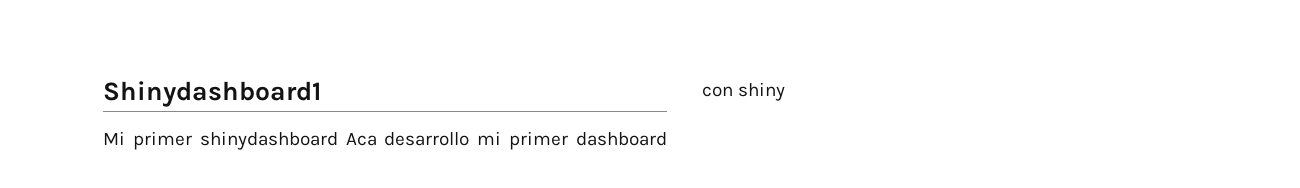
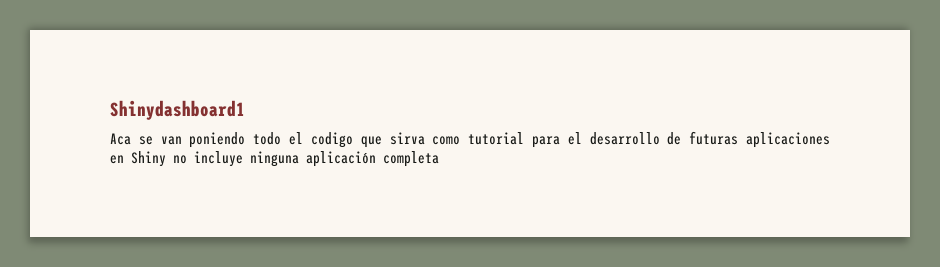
- Mi primer shinydashboard Aca desarrollo mi primer dashboard con shiny
+ Aca se van poniendo todo el codigo que sirva como tutorial para el desarrollo de futuras aplicaciones en Shiny no incluye ninguna aplicación completa

